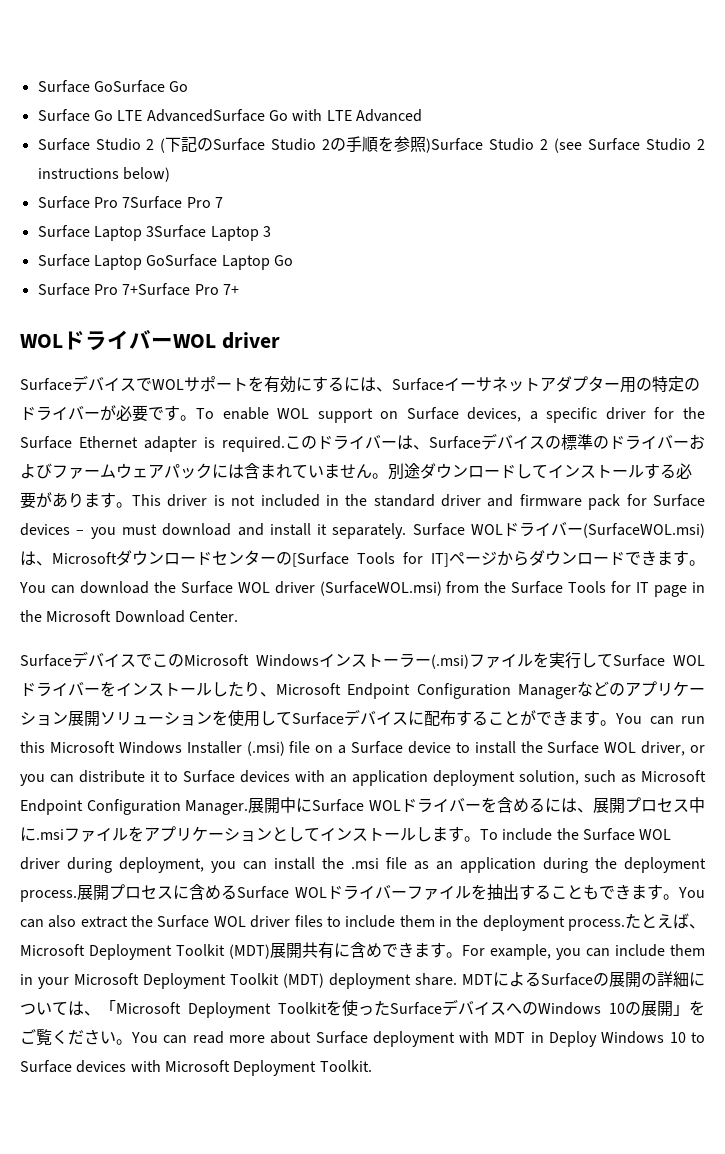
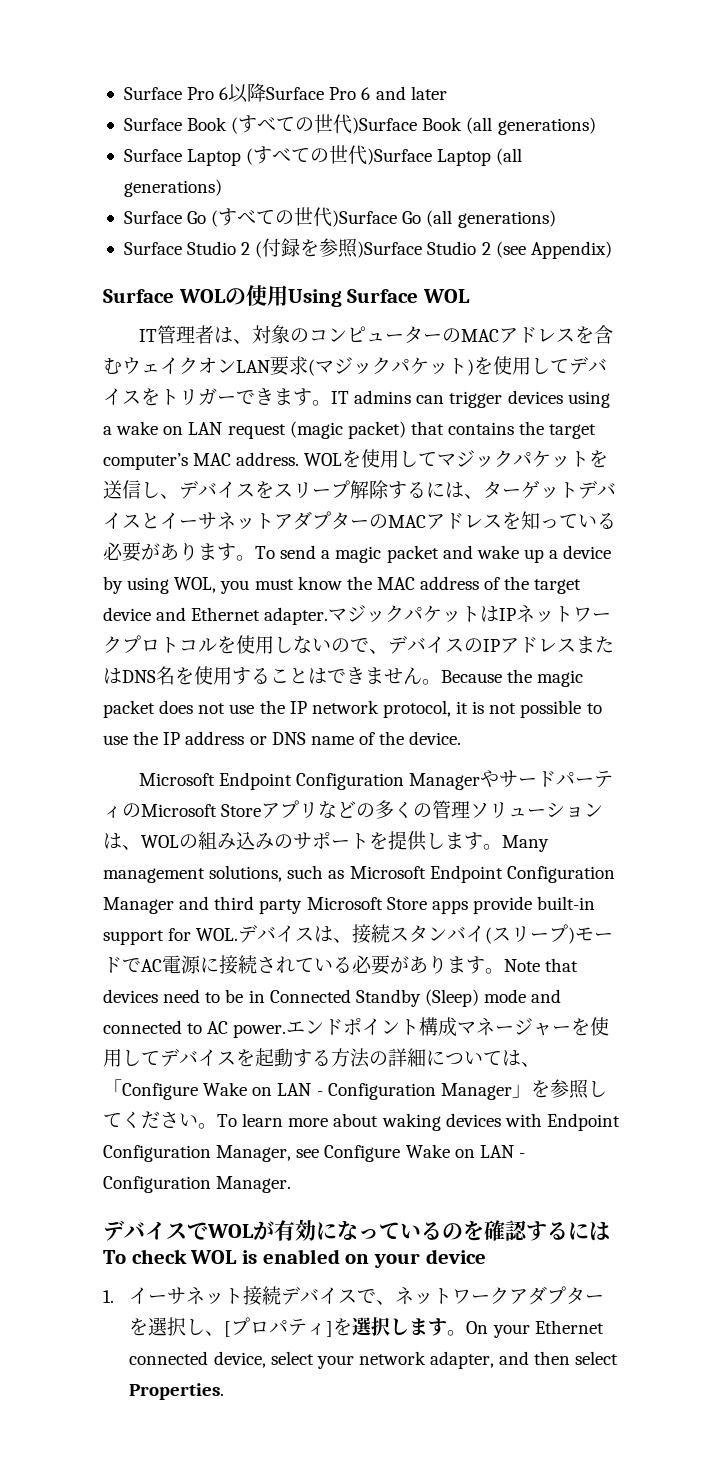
- Surface GoSurface Go
- Surface Go LTE AdvancedSurface Go with LTE Advanced
- Surface Studio 2 (下記のSurface Studio 2の手順を参照)Surface Studio 2 (see Surface Studio 2 instructions below)
- Surface Pro 7Surface Pro 7
- Surface Laptop 3Surface Laptop 3
- Surface Laptop GoSurface Laptop Go
- Surface Pro 7+Surface Pro 7+
- WOLドライバーWOL driver
- SurfaceデバイスでWOLサポートを有効にするには、Surfaceイーサネットアダプター用の特定のドライバーが必要です。To enable WOL support on Surface devices, a specific driver for the Surface Ethernet adapter is required.このドライバーは、Surfaceデバイスの標準のドライバーおよびファームウェアパックには含まれていません。別途ダウンロードしてインストールする必要があります。This driver is not included in the standard driver and firmware pack for Surface devices – you must download and install it separately. Surface WOLドライバー(SurfaceWOL.msi)は、Microsoftダウンロードセンターの[Surface Tools for IT]ページからダウンロードできます。You can download the Surface WOL driver (SurfaceWOL.msi) from the Surface Tools for IT page in the Microsoft Download Center.
- SurfaceデバイスでこのMicrosoft Windowsインストーラー(.msi)ファイルを実行してSurface WOLドライバーをインストールしたり、Microsoft Endpoint Configuration Managerなどのアプリケーション展開ソリューションを使用してSurfaceデバイスに配布することができます。You can run this Microsoft Windows Installer (.msi) file on a Surface device to install the Surface WOL driver, or you can distribute it to Surface devices with an application deployment solution, such as Microsoft Endpoint Configuration Manager.展開中にSurface WOLドライバーを含めるには、展開プロセス中に.msiファイルをアプリケーションとしてインストールします。To include the Surface WOL driver during deployment, you can install the .msi file as an application during the deployment process.展開プロセスに含めるSurface WOLドライバーファイルを抽出することもできます。You can also extract the Surface WOL driver files to include them in the deployment process.たとえば、Microsoft Deployment Toolkit (MDT)展開共有に含めできます。For example, you can include them in your Microsoft Deployment Toolkit (MDT) deployment share. MDTによるSurfaceの展開の詳細については、「Microsoft Deployment Toolkitを使ったSurfaceデバイスへのWindows 10の展開」をご覧ください。You can read more about Surface deployment with MDT in Deploy Windows 10 to Surface devices with Microsoft Deployment Toolkit.
+ Surface Pro 6以降Surface Pro 6 and later
+ Surface Book (すべての世代)Surface Book (all generations)
+ Surface Laptop (すべての世代)Surface Laptop (all generations)
+ Surface Go (すべての世代)Surface Go (all generations)
+ Surface Studio 2 (付録を参照)Surface Studio 2 (see Appendix)
+ Surface WOLの使用Using Surface WOL
+ IT管理者は、対象のコンピューターのMACアドレスを含むウェイクオンLAN要求(マジックパケット)を使用してデバイスをトリガーできます。IT admins can trigger devices using a wake on LAN request (magic packet) that contains the target computer’s MAC address. WOLを使用してマジックパケットを送信し、デバイスをスリープ解除するには、ターゲットデバイスとイーサネットアダプターのMACアドレスを知っている必要があります。To send a magic packet and wake up a device by using WOL, you must know the MAC address of the target device and Ethernet adapter.マジックパケットはIPネットワークプロトコルを使用しないので、デバイスのIPアドレスまたはDNS名を使用することはできません。Because the magic packet does not use the IP network protocol, it is not possible to use the IP address or DNS name of the device.
+ Microsoft Endpoint Configuration ManagerやサードパーティのMicrosoft Storeアプリなどの多くの管理ソリューションは、WOLの組み込みのサポートを提供します。Many management solutions, such as Microsoft Endpoint Configuration Manager and third party Microsoft Store apps provide built-in support for WOL.デバイスは、接続スタンバイ(スリープ)モードでAC電源に接続されている必要があります。Note that devices need to be in Connected Standby (Sleep) mode and connected to AC power.エンドポイント構成マネージャーを使用してデバイスを起動する方法の詳細については、「Configure Wake on LAN - Configuration Manager」を参照してください。To learn more about waking devices with Endpoint Configuration Manager, see Configure Wake on LAN - Configuration Manager.
+ デバイスでWOLが有効になっているのを確認するにはTo check WOL is enabled on your device
+ 1.イーサネット接続デバイスで、ネットワークアダプターを選択し、[プロパティ]を選択します。On your Ethernet connected device, select your network adapter, and then select Properties.

